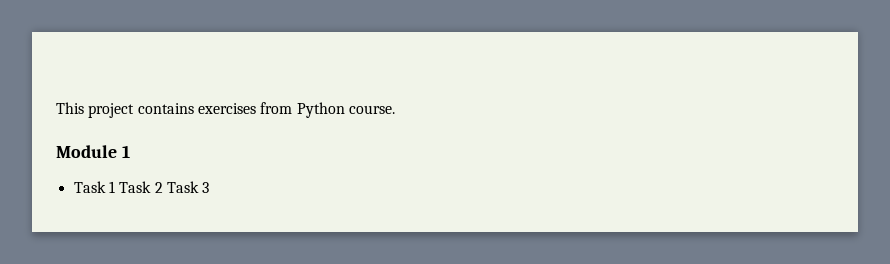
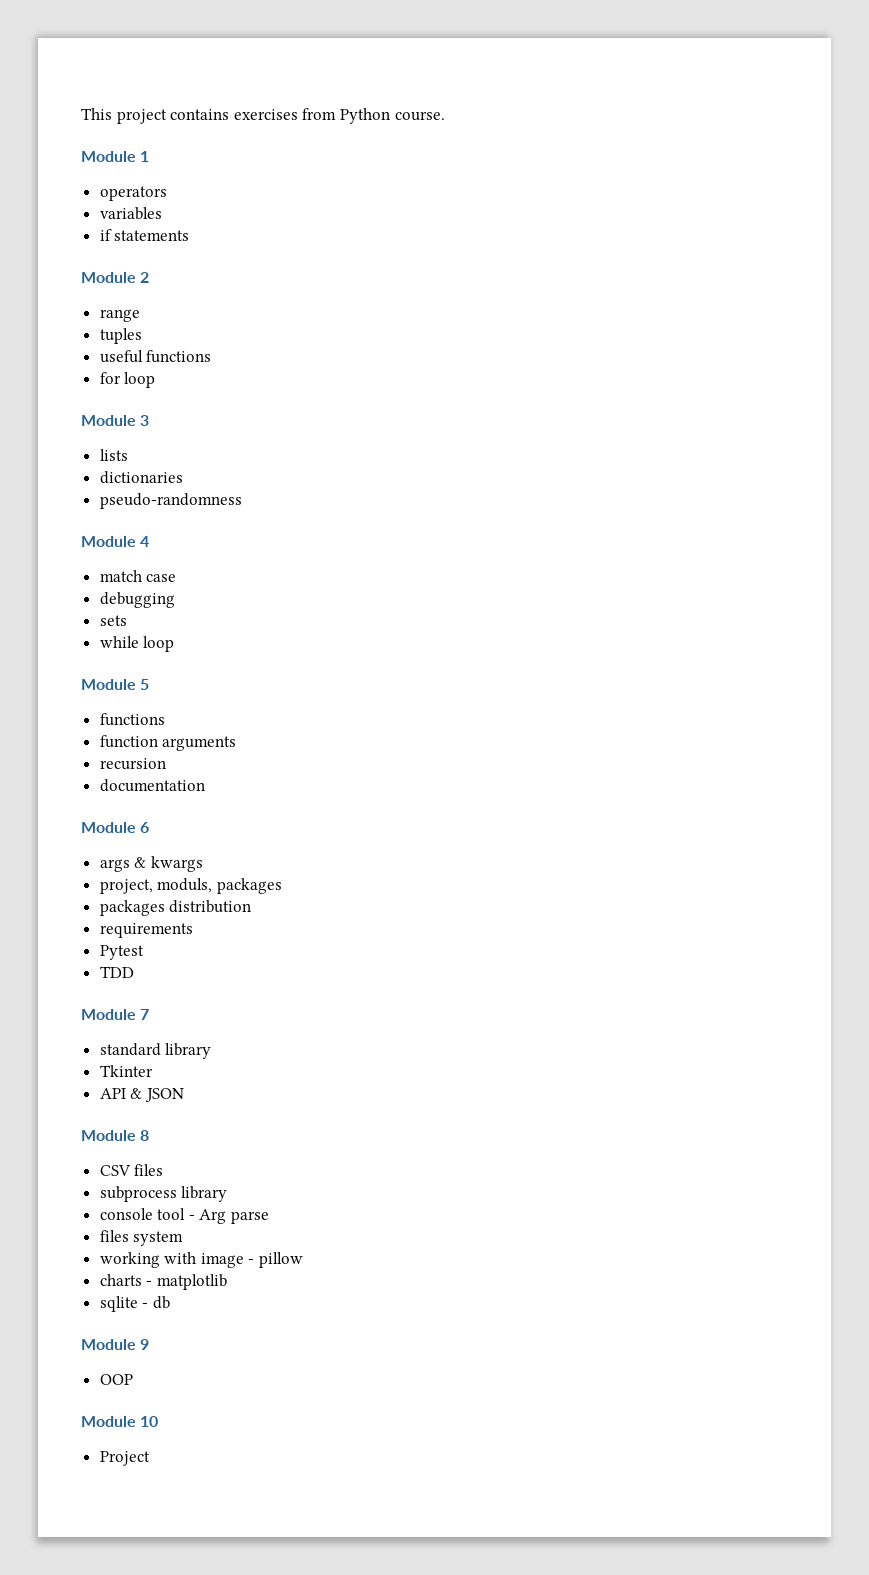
- Task 1 Task 2 Task 3
+ operators
+ variables
+ if statements
+ Module 2
+ range
+ tuples
+ useful functions
+ for loop
+ Module 3
+ lists
+ dictionaries
+ pseudo-randomness
+ Module 4
+ match case
+ debugging
+ sets
+ while loop
+ Module 5
+ functions
+ function arguments
+ recursion
+ documentation
+ Module 6
+ args & kwargs
+ project, moduls, packages
+ packages distribution
+ requirements
+ Pytest
+ TDD
+ Module 7
+ standard library
+ Tkinter
+ API & JSON
+ Module 8
+ CSV files
+ subprocess library
+ console tool - Arg parse
+ files system
+ working with image - pillow
+ charts - matplotlib
+ sqlite - db
+ Module 9
+ OOP
+ Module 10
+ Project

